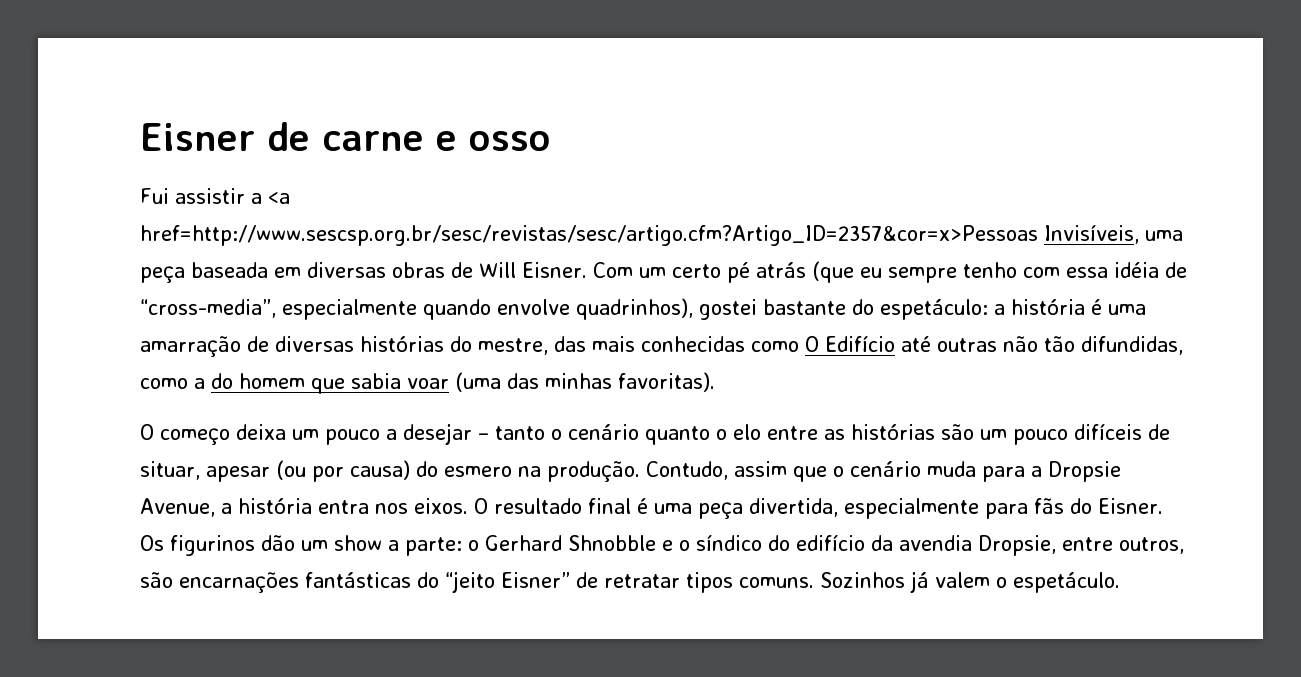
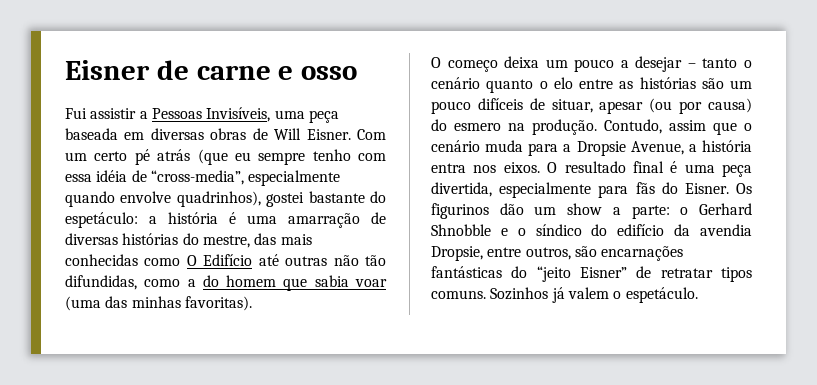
- Fui assistir a <a href=http://www.sescsp.org.br/sesc/revistas/sesc/artigo.cfm?Artigo_ID=2357&cor=x>Pessoas Invisíveis, uma peça baseada em diversas obras de Will Eisner.
+ Fui assistir a Pessoas Invisíveis, uma peça baseada em diversas obras de Will Eisner.

